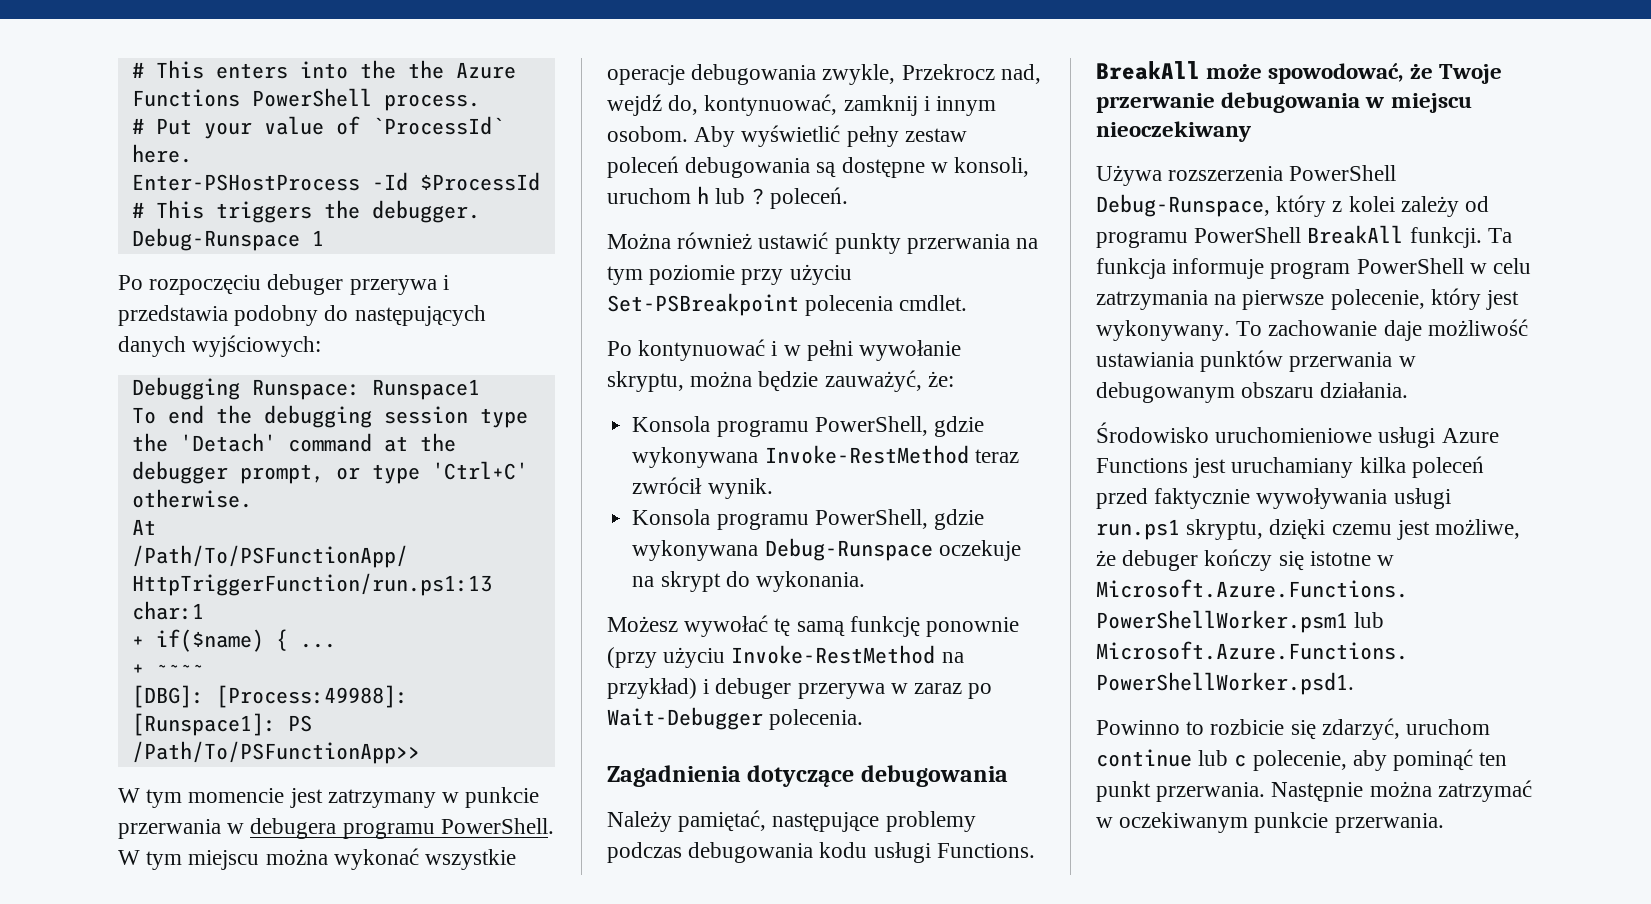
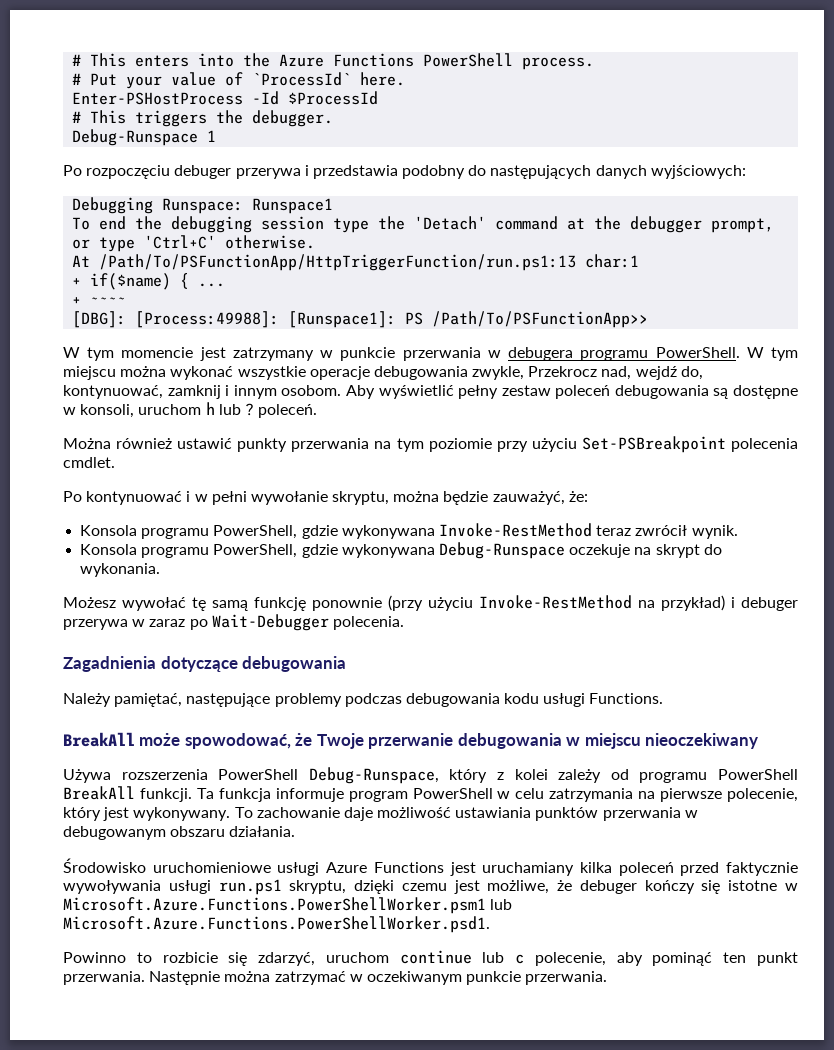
- # This enters into the the Azure Functions PowerShell process.
+ # This enters into the Azure Functions PowerShell process.

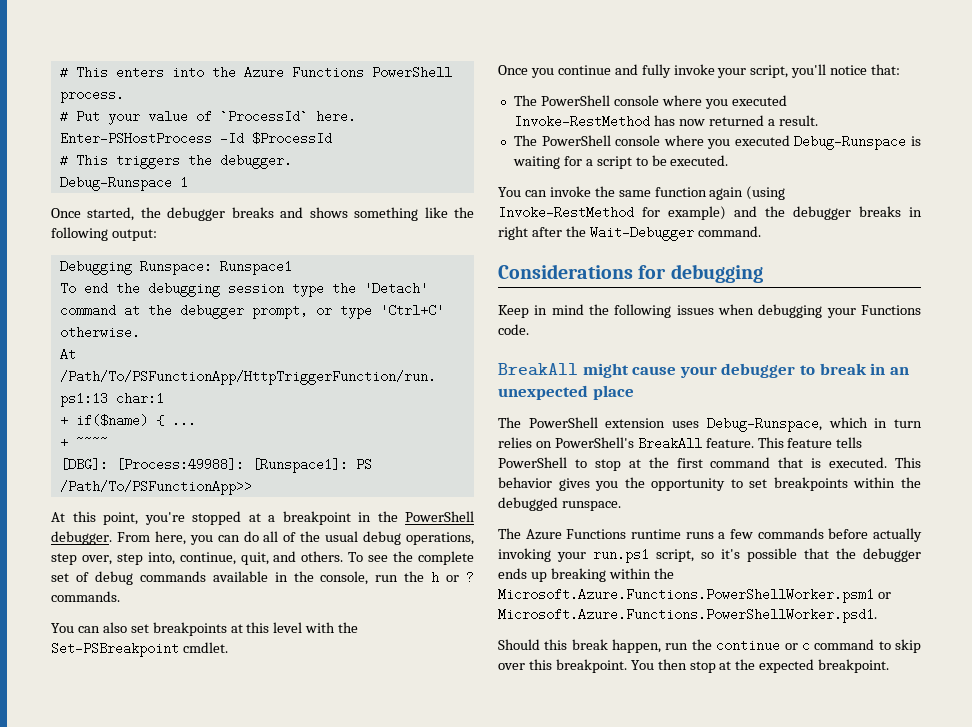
- Po rozpoczęciu debuger przerywa i przedstawia podobny do następujących danych wyjściowych:
+ Once started, the debugger breaks and shows something like the following output:
- W tym momencie jest zatrzymany w punkcie przerwania w debugera programu PowerShell. W tym miejscu można wykonać wszystkie operacje debugowania zwykle, Przekrocz nad, wejdź do, kontynuować, zamknij i innym osobom. Aby wyświetlić pełny zestaw poleceń debugowania są dostępne w konsoli, uruchom h lub ? poleceń.
- Można również ustawić punkty przerwania na tym poziomie przy użyciu Set-PSBreakpoint polecenia cmdlet.
- Po kontynuować i w pełni wywołanie skryptu, można będzie zauważyć, że:
- Konsola programu PowerShell, gdzie wykonywana Invoke-RestMethod teraz zwrócił wynik.
- Konsola programu PowerShell, gdzie wykonywana Debug-Runspace oczekuje na skrypt do wykonania.
- Możesz wywołać tę samą funkcję ponownie (przy użyciu Invoke-RestMethod na przykład) i debuger przerywa w zaraz po Wait-Debugger polecenia.
- Zagadnienia dotyczące debugowania
- Należy pamiętać, następujące problemy podczas debugowania kodu usługi Functions.
- BreakAll może spowodować, że Twoje przerwanie debugowania w miejscu nieoczekiwany
- Używa rozszerzenia PowerShell Debug-Runspace, który z kolei zależy od programu PowerShell BreakAll funkcji. Ta funkcja informuje program PowerShell w celu zatrzymania na pierwsze polecenie, który jest wykonywany. To zachowanie daje możliwość ustawiania punktów przerwania w debugowanym obszaru działania.
- Środowisko uruchomieniowe usługi Azure Functions jest uruchamiany kilka poleceń przed faktycznie wywoływania usługi run.ps1 skryptu, dzięki czemu jest możliwe, że debuger kończy się istotne w Microsoft.Azure.Functions.PowerShellWorker.psm1 lub Microsoft.Azure.Functions.PowerShellWorker.psd1.
- Powinno to rozbicie się zdarzyć, uruchom continue lub c polecenie, aby pominąć ten punkt przerwania. Następnie można zatrzymać w oczekiwanym punkcie przerwania.
+ At this point, you're stopped at a breakpoint in the PowerShell debugger. From here, you can do all of the usual debug operations, step over, step into, continue, quit, and others. To see the complete set of debug commands available in the console, run the h or ? commands.
+ You can also set breakpoints at this level with the Set-PSBreakpoint cmdlet.
+ Once you continue and fully invoke your script, you'll notice that:
+ The PowerShell console where you executed Invoke-RestMethod has now returned a result.
+ The PowerShell console where you executed Debug-Runspace is waiting for a script to be executed.
+ You can invoke the same function again (using Invoke-RestMethod for example) and the debugger breaks in right after the Wait-Debugger command.
+ Considerations for debugging
+ Keep in mind the following issues when debugging your Functions code.
+ BreakAll might cause your debugger to break in an unexpected place
+ The PowerShell extension uses Debug-Runspace, which in turn relies on PowerShell's BreakAll feature. This feature tells PowerShell to stop at the first command that is executed. This behavior gives you the opportunity to set breakpoints within the debugged runspace.
+ The Azure Functions runtime runs a few commands before actually invoking your run.ps1 script, so it's possible that the debugger ends up breaking within the Microsoft.Azure.Functions.PowerShellWorker.psm1 or Microsoft.Azure.Functions.PowerShellWorker.psd1.
+ Should this break happen, run the continue or c command to skip over this breakpoint. You then stop at the expected breakpoint.

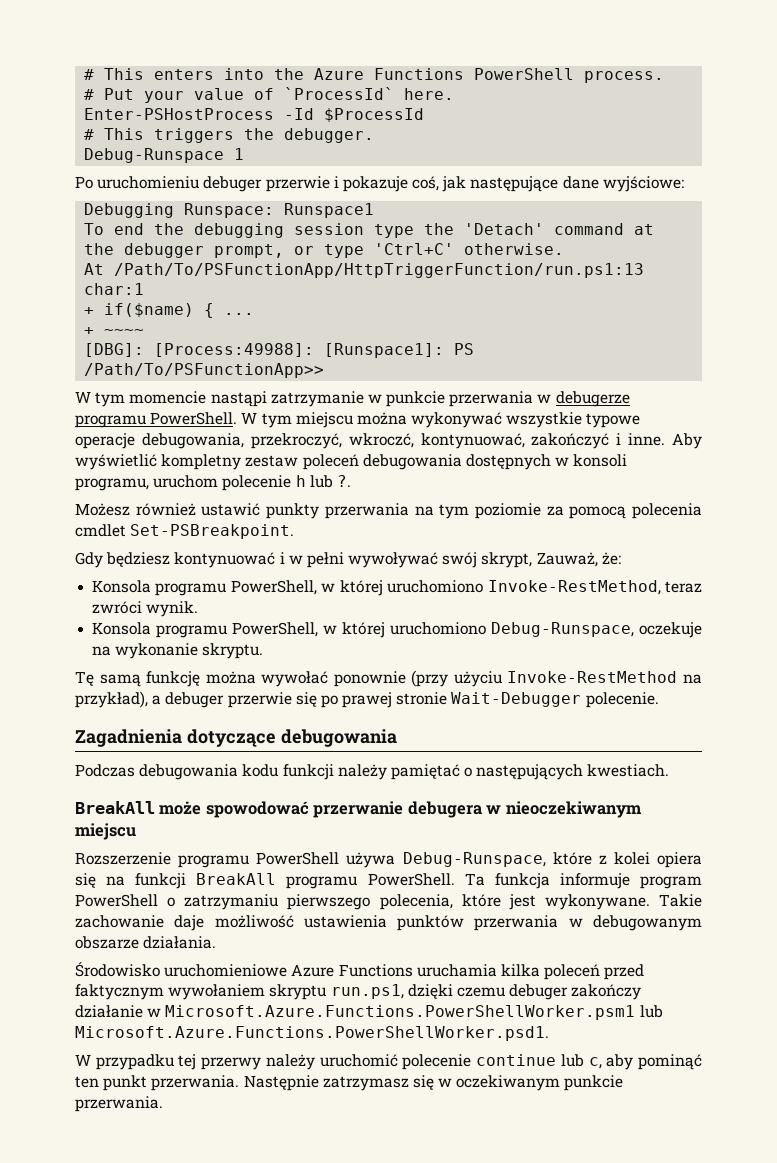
- Once started, the debugger breaks and shows something like the following output:
+ Po uruchomieniu debuger przerwie i pokazuje coś, jak następujące dane wyjściowe:
- At this point, you're stopped at a breakpoint in the PowerShell debugger. From here, you can do all of the usual debug operations, step over, step into, continue, quit, and others. To see the complete set of debug commands available in the console, run the h or ? commands.
- You can also set breakpoints at this level with the Set-PSBreakpoint cmdlet.
- Once you continue and fully invoke your script, you'll notice that:
- The PowerShell console where you executed Invoke-RestMethod has now returned a result.
- The PowerShell console where you executed Debug-Runspace is waiting for a script to be executed.
- You can invoke the same function again (using Invoke-RestMethod for example) and the debugger breaks in right after the Wait-Debugger command.
- Considerations for debugging
- Keep in mind the following issues when debugging your Functions code.
- BreakAll might cause your debugger to break in an unexpected place
- The PowerShell extension uses Debug-Runspace, which in turn relies on PowerShell's BreakAll feature. This feature tells PowerShell to stop at the first command that is executed. This behavior gives you the opportunity to set breakpoints within the debugged runspace.
- The Azure Functions runtime runs a few commands before actually invoking your run.ps1 script, so it's possible that the debugger ends up breaking within the Microsoft.Azure.Functions.PowerShellWorker.psm1 or Microsoft.Azure.Functions.PowerShellWorker.psd1.
- Should this break happen, run the continue or c command to skip over this breakpoint. You then stop at the expected breakpoint.
+ W tym momencie nastąpi zatrzymanie w punkcie przerwania w debugerze programu PowerShell. W tym miejscu można wykonywać wszystkie typowe operacje debugowania, przekroczyć, wkroczć, kontynuować, zakończyć i inne. Aby wyświetlić kompletny zestaw poleceń debugowania dostępnych w konsoli programu, uruchom polecenie h lub ?.
+ Możesz również ustawić punkty przerwania na tym poziomie za pomocą polecenia cmdlet Set-PSBreakpoint.
+ Gdy będziesz kontynuować i w pełni wywoływać swój skrypt, Zauważ, że:
+ Konsola programu PowerShell, w której uruchomiono Invoke-RestMethod, teraz zwróci wynik.
+ Konsola programu PowerShell, w której uruchomiono Debug-Runspace, oczekuje na wykonanie skryptu.
+ Tę samą funkcję można wywołać ponownie (przy użyciu Invoke-RestMethod na przykład), a debuger przerwie się po prawej stronie Wait-Debugger polecenie.
+ Zagadnienia dotyczące debugowania
+ Podczas debugowania kodu funkcji należy pamiętać o następujących kwestiach.
+ BreakAll może spowodować przerwanie debugera w nieoczekiwanym miejscu
+ Rozszerzenie programu PowerShell używa Debug-Runspace, które z kolei opiera się na funkcji BreakAll programu PowerShell. Ta funkcja informuje program PowerShell o zatrzymaniu pierwszego polecenia, które jest wykonywane. Takie zachowanie daje możliwość ustawienia punktów przerwania w debugowanym obszarze działania.
+ Środowisko uruchomieniowe Azure Functions uruchamia kilka poleceń przed faktycznym wywołaniem skryptu run.ps1, dzięki czemu debuger zakończy działanie w Microsoft.Azure.Functions.PowerShellWorker.psm1 lub Microsoft.Azure.Functions.PowerShellWorker.psd1.
+ W przypadku tej przerwy należy uruchomić polecenie continue lub c, aby pominąć ten punkt przerwania. Następnie zatrzymasz się w oczekiwanym punkcie przerwania.

